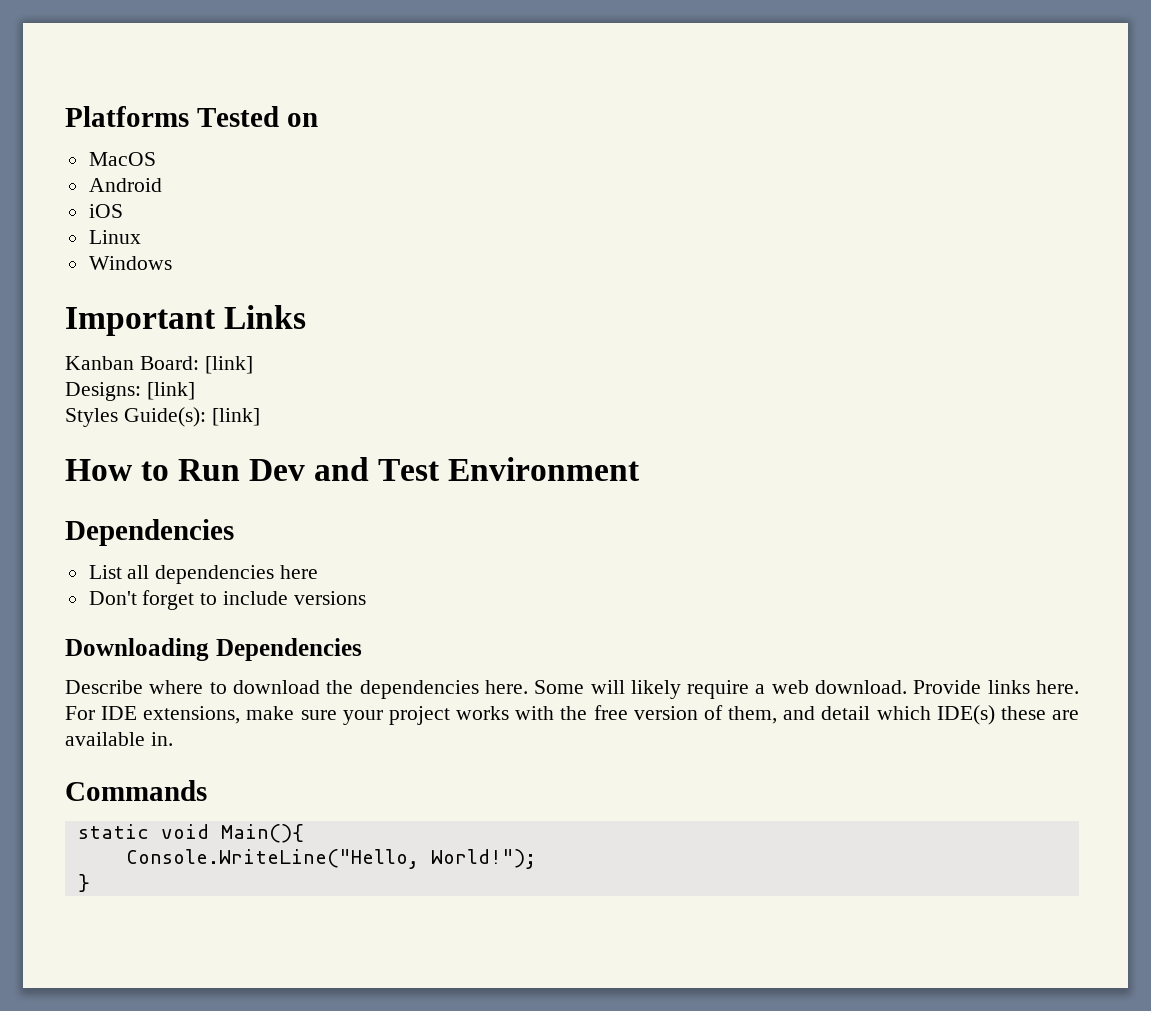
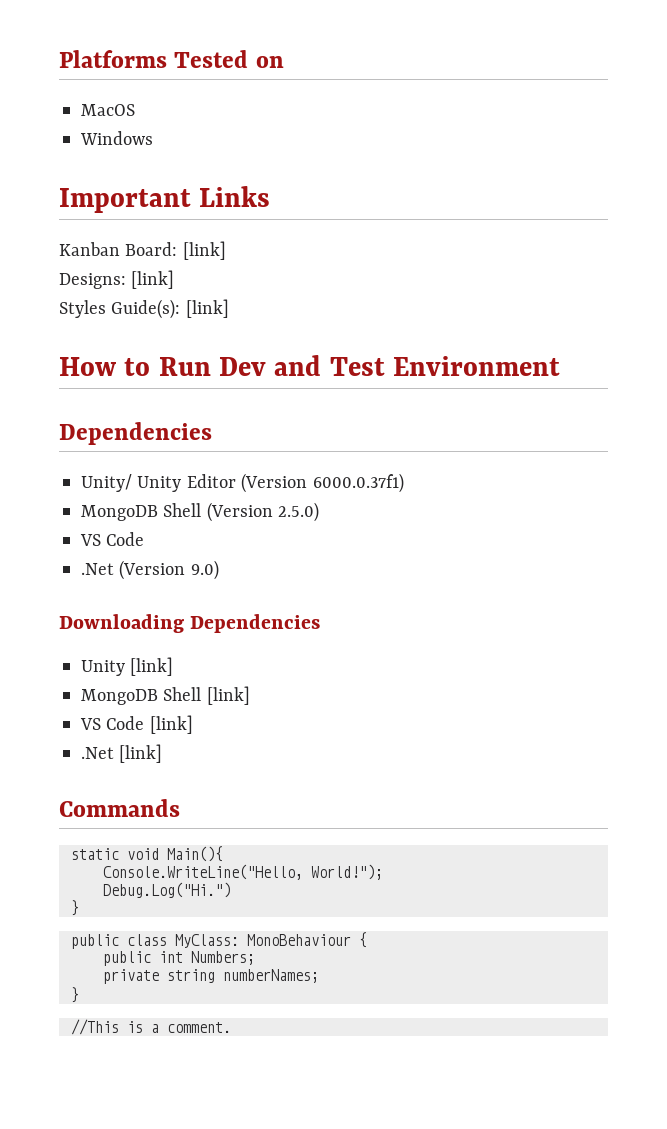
- Android
- iOS
- Linux
- List all dependencies here
- Don't forget to include versions
+ Unity/ Unity Editor (Version 6000.0.37f1)
+ MongoDB Shell (Version 2.5.0)
+ VS Code
+ .Net (Version 9.0)
  Downloading Dependencies
- Describe where to download the dependencies here. Some will likely require a web download. Provide links here. For IDE extensions, make sure your project works with the free version of them, and detail which IDE(s) these are available in.
+ Unity [link]
+ MongoDB Shell [link]
+ VS Code [link]
+ .Net [link]
+ Debug.Log("Hi.")
  }
+ public class MyClass: MonoBehaviour {
+ public int Numbers;
+ private string numberNames;
+ }
+ //This is a comment.

